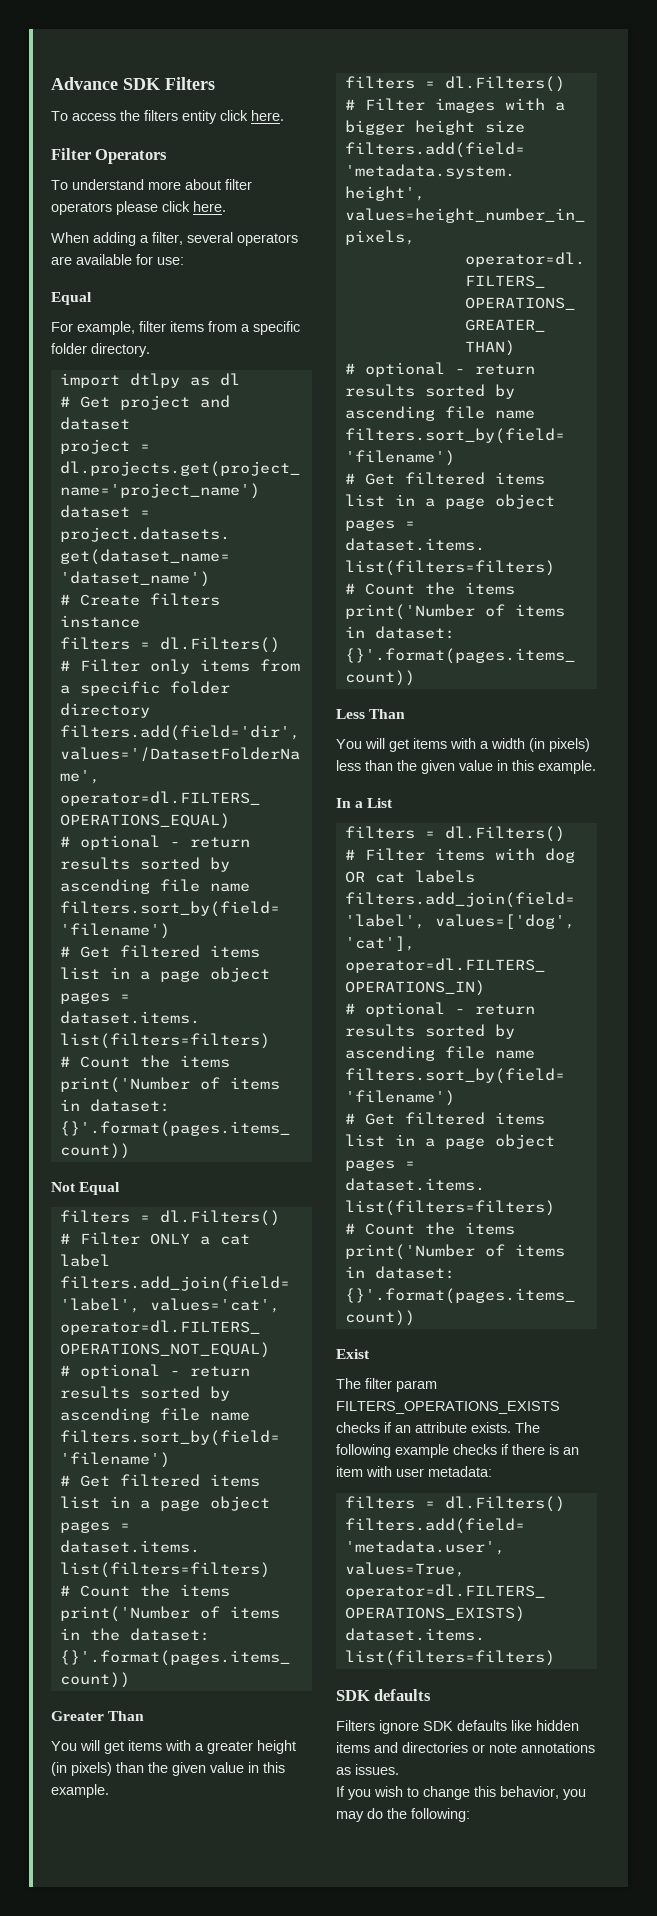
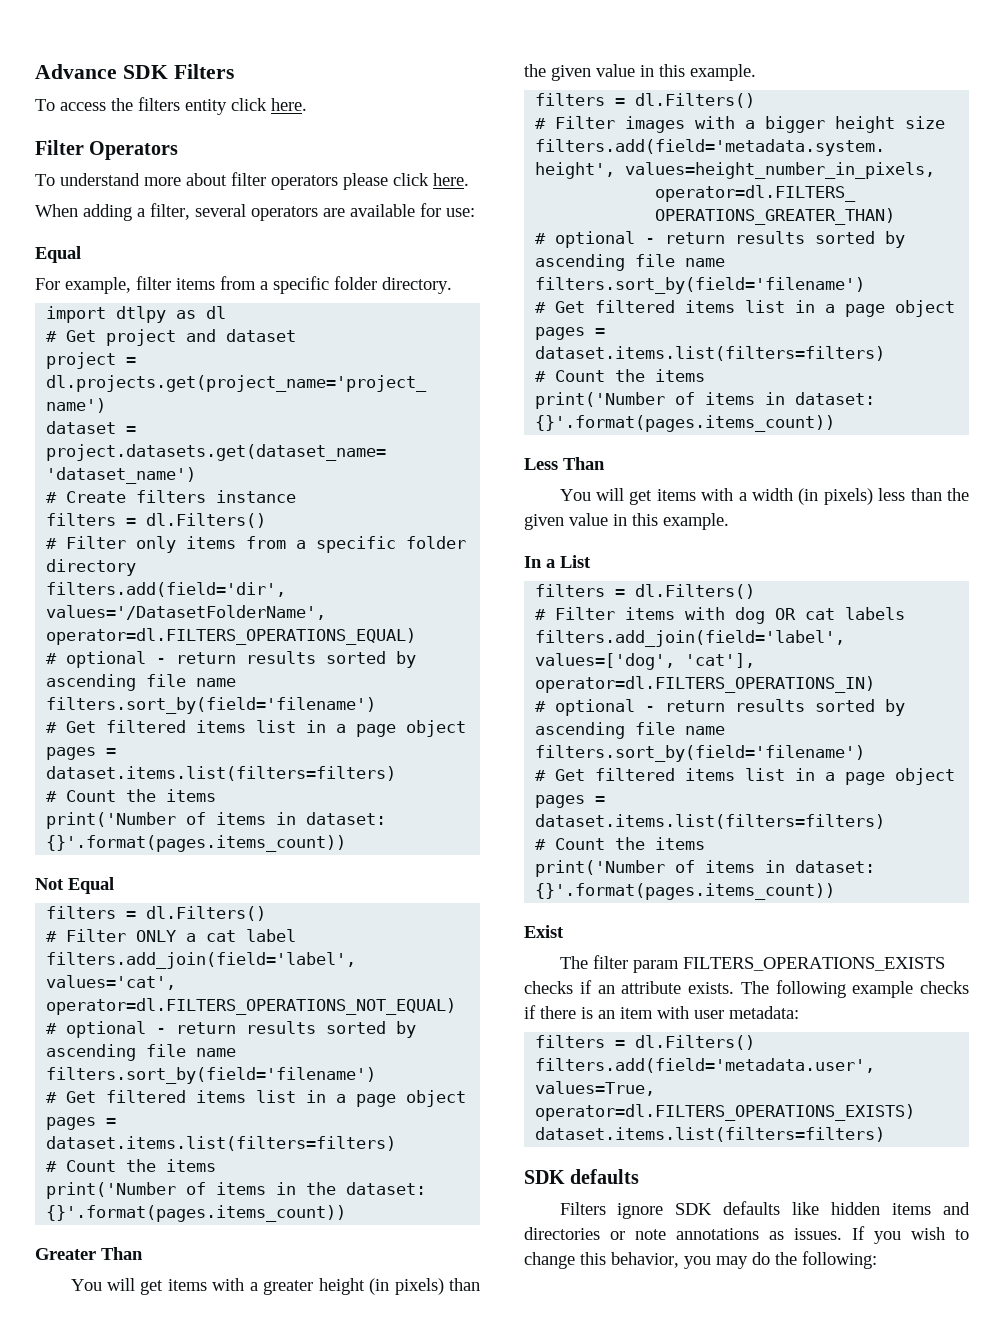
- Filters ignore SDK defaults like hidden items and directories or note annotations as issues.
- If you wish to change this behavior, you may do the following:
+ Filters ignore SDK defaults like hidden items and directories or note annotations as issues. If you wish to change this behavior, you may do the following:

